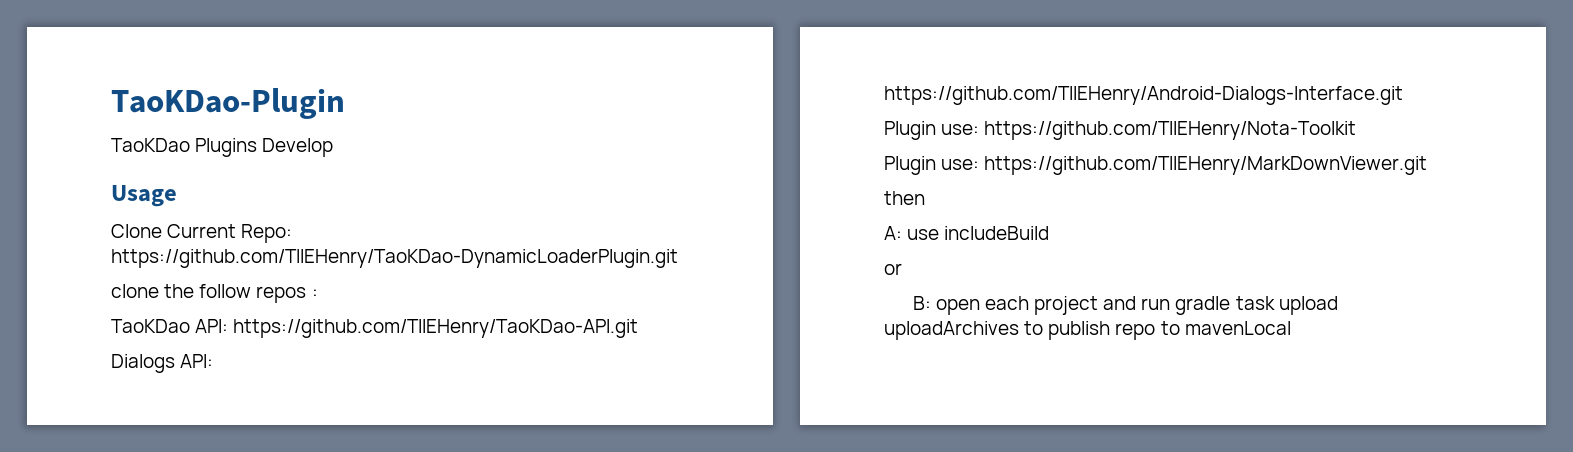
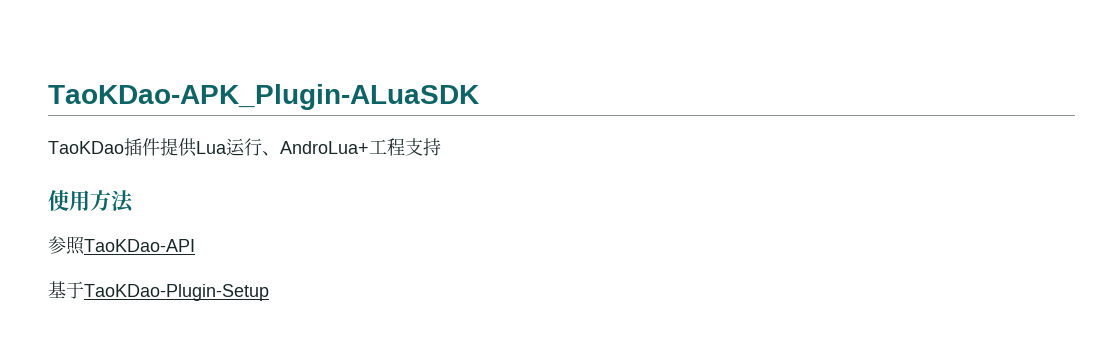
- TaoKDao-Plugin
- TaoKDao Plugins Develop
- Usage
- Clone Current Repo: https://github.com/TIIEHenry/TaoKDao-DynamicLoaderPlugin.git
- clone the follow repos :
- TaoKDao API: https://github.com/TIIEHenry/TaoKDao-API.git
- Dialogs API: https://github.com/TIIEHenry/Android-Dialogs-Interface.git
- Plugin use: https://github.com/TIIEHenry/Nota-Toolkit
- Plugin use: https://github.com/TIIEHenry/MarkDownViewer.git
- then
- A: use includeBuild
- or
- B: open each project and run gradle task upload uploadArchives to publish repo to mavenLocal
+ TaoKDao-APK_Plugin-ALuaSDK
+ TaoKDao插件提供Lua运行、AndroLua+工程支持
+ 使用方法
+ 参照TaoKDao-API
+ 基于TaoKDao-Plugin-Setup

